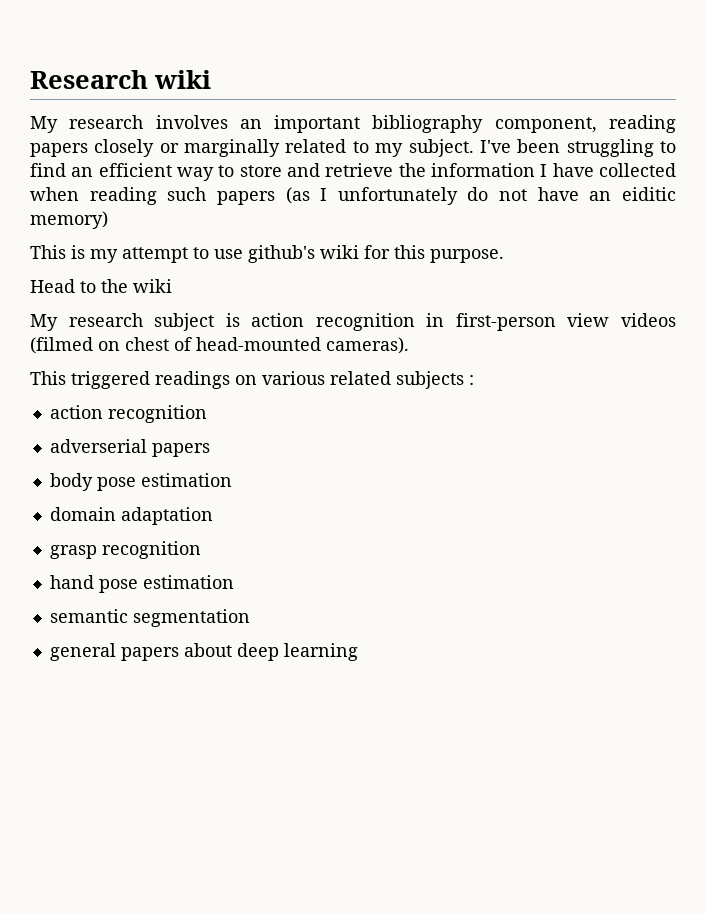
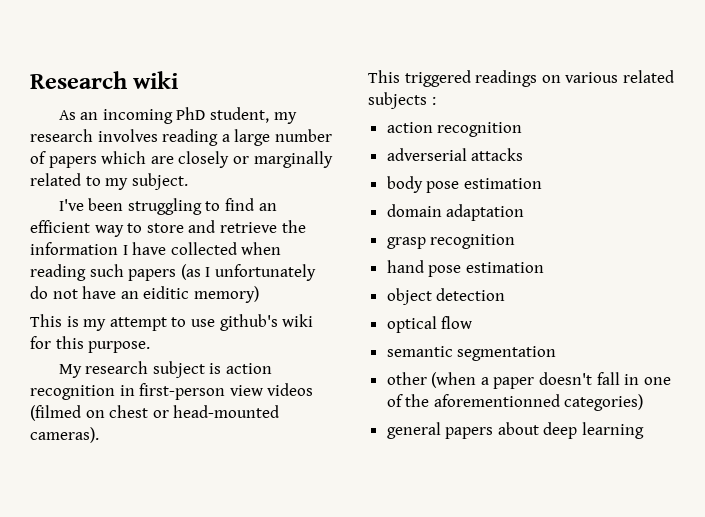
- My research involves an important bibliography component, reading papers closely or marginally related to my subject. I've been struggling to find an efficient way to store and retrieve the information I have collected when reading such papers (as I unfortunately do not have an eiditic memory)
+ As an incoming PhD student, my research involves reading a large number of papers which are closely or marginally related to my subject.
+ I've been struggling to find an efficient way to store and retrieve the information I have collected when reading such papers (as I unfortunately do not have an eiditic memory)
- Head to the wiki
- My research subject is action recognition in first-person view videos (filmed on chest of head-mounted cameras).
+ My research subject is action recognition in first-person view videos (filmed on chest or head-mounted cameras).
- adverserial papers
+ adverserial attacks
+ object detection
+ optical flow
  semantic segmentation
+ other (when a paper doesn't fall in one of the aforementionned categories)

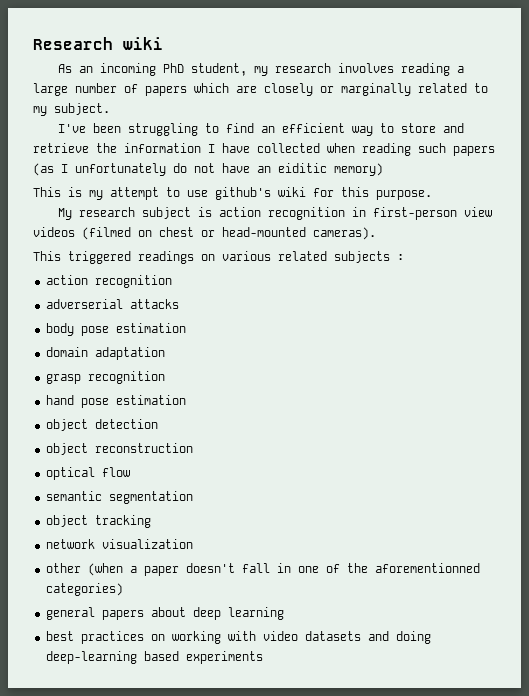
+ object reconstruction
+ object tracking
+ network visualization
+ best practices on working with video datasets and doing deep-learning based experiments

